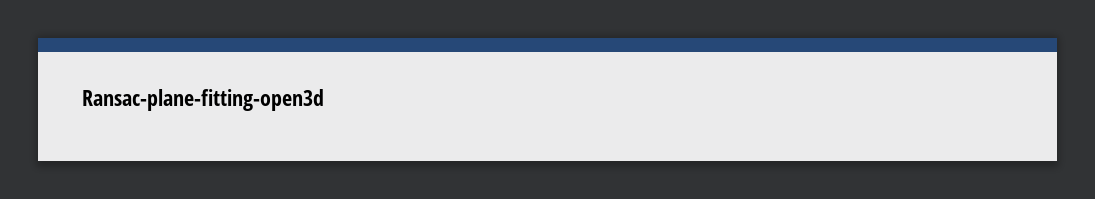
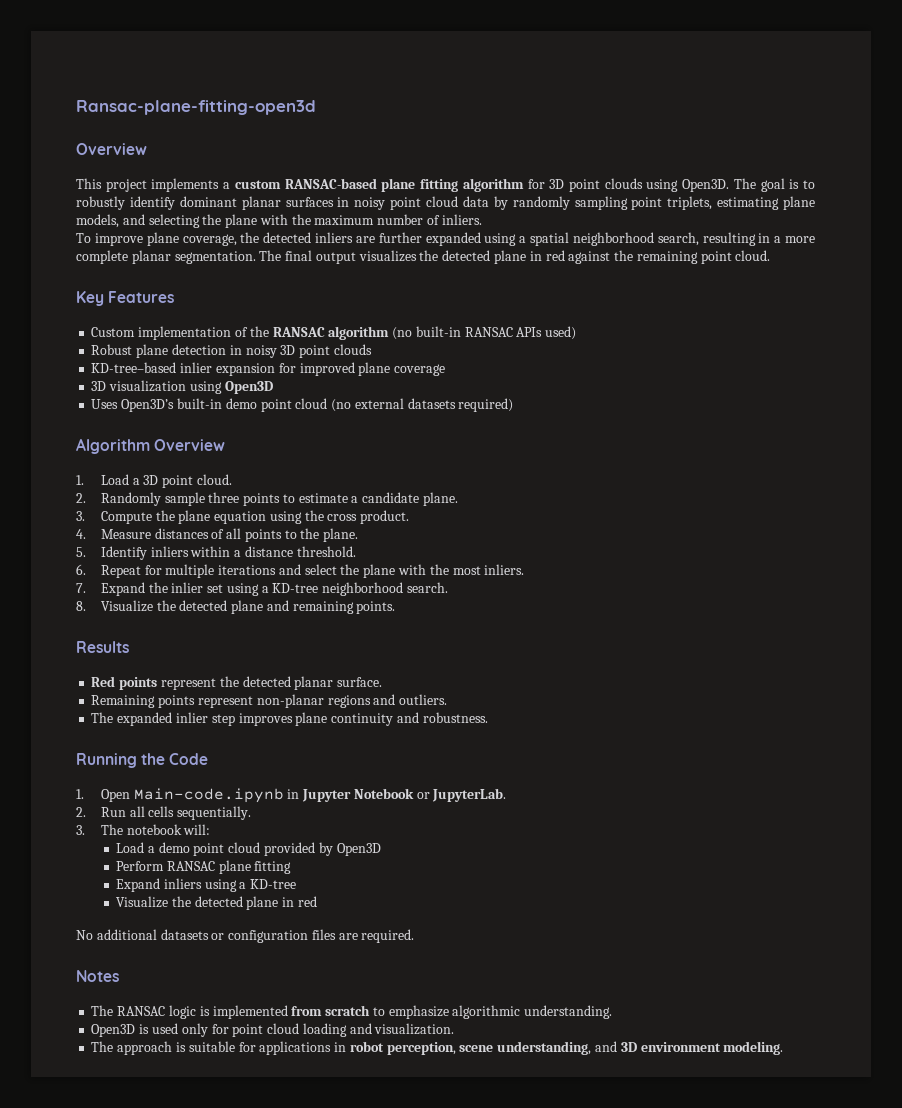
  Ransac-plane-fitting-open3d
+ Overview
+ This project implements a custom RANSAC-based plane fitting algorithm for 3D point clouds using Open3D. The goal is to robustly identify dominant planar surfaces in noisy point cloud data by randomly sampling point triplets, estimating plane models, and selecting the plane with the maximum number of inliers.
+ To improve plane coverage, the detected inliers are further expanded using a spatial neighborhood search, resulting in a more complete planar segmentation. The final output visualizes the detected plane in red against the remaining point cloud.
+ Key Features
+ Custom implementation of the RANSAC algorithm (no built-in RANSAC APIs used)
+ Robust plane detection in noisy 3D point clouds
+ KD-tree–based inlier expansion for improved plane coverage
+ 3D visualization using Open3D
+ Uses Open3D’s built-in demo point cloud (no external datasets required)
+ Algorithm Overview
+ 1. Load a 3D point cloud.
+ 2. Randomly sample three points to estimate a candidate plane.
+ 3. Compute the plane equation using the cross product.
+ 4. Measure distances of all points to the plane.
+ 5. Identify inliers within a distance threshold.
+ 6. Repeat for multiple iterations and select the plane with the most inliers.
+ 7. Expand the inlier set using a KD-tree neighborhood search.
+ 8. Visualize the detected plane and remaining points.
+ Results
+ Red points represent the detected planar surface.
+ Remaining points represent non-planar regions and outliers.
+ The expanded inlier step improves plane continuity and robustness.
+ Running the Code
+ 1. Open Main-code.ipynb in Jupyter Notebook or JupyterLab.
+ 2. Run all cells sequentially.
+ 3. The notebook will:
+ Load a demo point cloud provided by Open3D
+ Perform RANSAC plane fitting
+ Expand inliers using a KD-tree
+ Visualize the detected plane in red
+ No additional datasets or configuration files are required.
+ Notes
+ The RANSAC logic is implemented from scratch to emphasize algorithmic understanding.
+ Open3D is used only for point cloud loading and visualization.
+ The approach is suitable for applications in robot perception, scene understanding, and 3D environment modeling.

